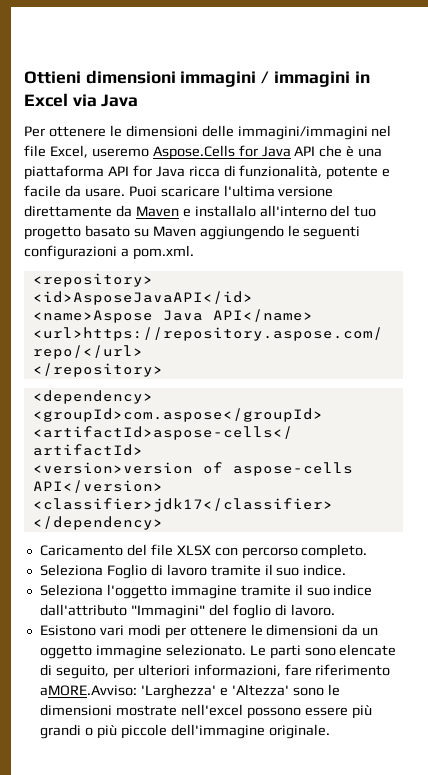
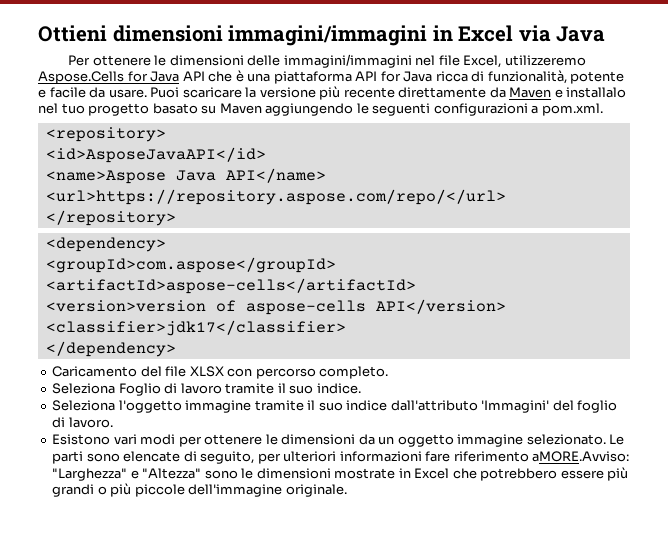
- Ottieni dimensioni immagini / immagini in Excel via Java
+ Ottieni dimensioni immagini/immagini in Excel via Java
- Per ottenere le dimensioni delle immagini/immagini nel file Excel, useremo Aspose.Cells for Java API che è una piattaforma API for Java ricca di funzionalità, potente e facile da usare.
+ Per ottenere le dimensioni delle immagini/immagini nel file Excel, utilizzeremo Aspose.Cells for Java API che è una piattaforma API for Java ricca di funzionalità, potente e facile da usare.
- Puoi scaricare l'ultima versione direttamente da Maven e installalo all'interno del tuo progetto basato su Maven aggiungendo le seguenti configurazioni a pom.xml.
+ Puoi scaricare la versione più recente direttamente da Maven e installalo nel tuo progetto basato su Maven aggiungendo le seguenti configurazioni a pom.xml.
- Seleziona l'oggetto immagine tramite il suo indice dall'attributo "Immagini" del foglio di lavoro.
+ Seleziona l'oggetto immagine tramite il suo indice dall'attributo 'Immagini' del foglio di lavoro.
- Le parti sono elencate di seguito, per ulteriori informazioni, fare riferimento aMORE.Avviso: 'Larghezza' e 'Altezza' sono le dimensioni mostrate nell'excel possono essere più grandi o più piccole dell'immagine originale.
+ Le parti sono elencate di seguito, per ulteriori informazioni fare riferimento aMORE.Avviso: "Larghezza" e "Altezza" sono le dimensioni mostrate in Excel che potrebbero essere più grandi o più piccole dell'immagine originale.

